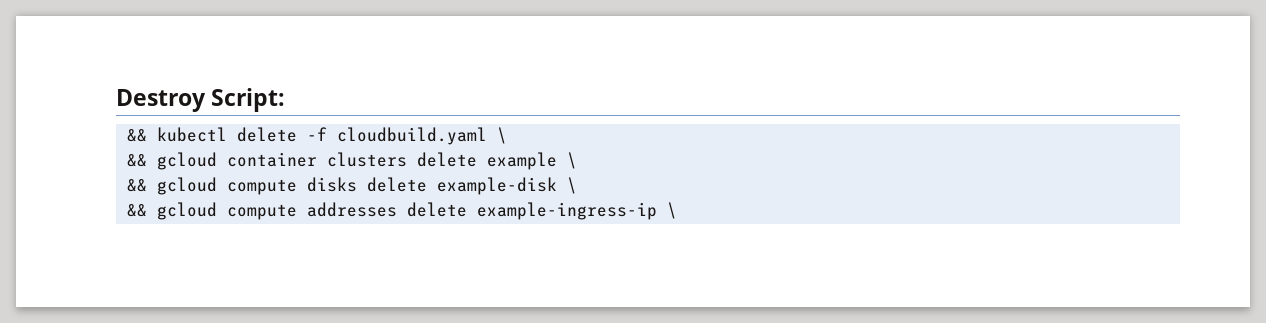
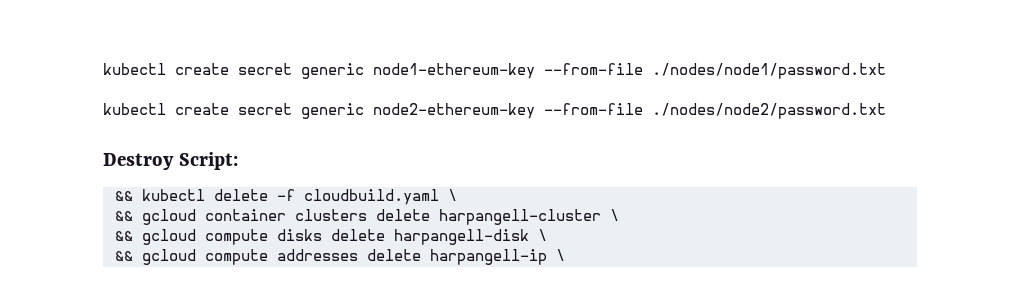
+ kubectl create secret generic node1-ethereum-key --from-file ./nodes/node1/password.txt
+ kubectl create secret generic node2-ethereum-key --from-file ./nodes/node2/password.txt
- && gcloud container clusters delete example \
+ && gcloud container clusters delete harpangell-cluster \
- && gcloud compute disks delete example-disk \
+ && gcloud compute disks delete harpangell-disk \
- && gcloud compute addresses delete example-ingress-ip \
+ && gcloud compute addresses delete harpangell-ip \

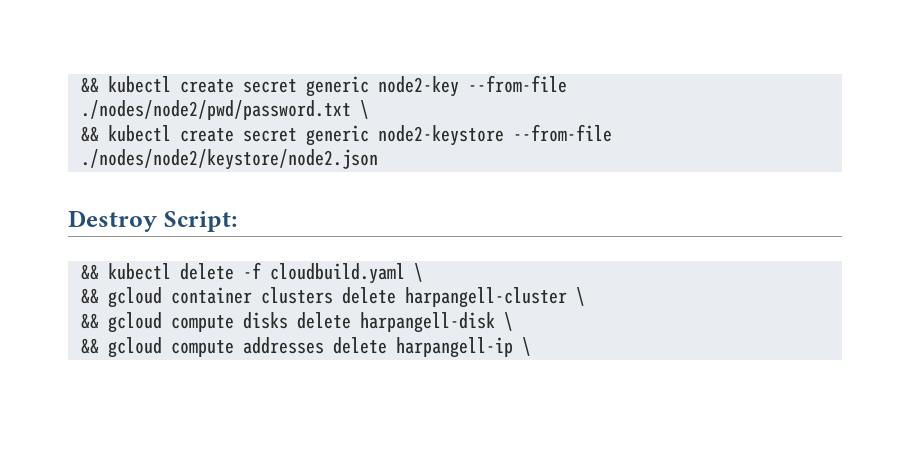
- kubectl create secret generic node1-ethereum-key --from-file ./nodes/node1/password.txt
- kubectl create secret generic node2-ethereum-key --from-file ./nodes/node2/password.txt
+ && kubectl create secret generic node2-key --from-file ./nodes/node2/pwd/password.txt \
+ && kubectl create secret generic node2-keystore --from-file ./nodes/node2/keystore/node2.json

